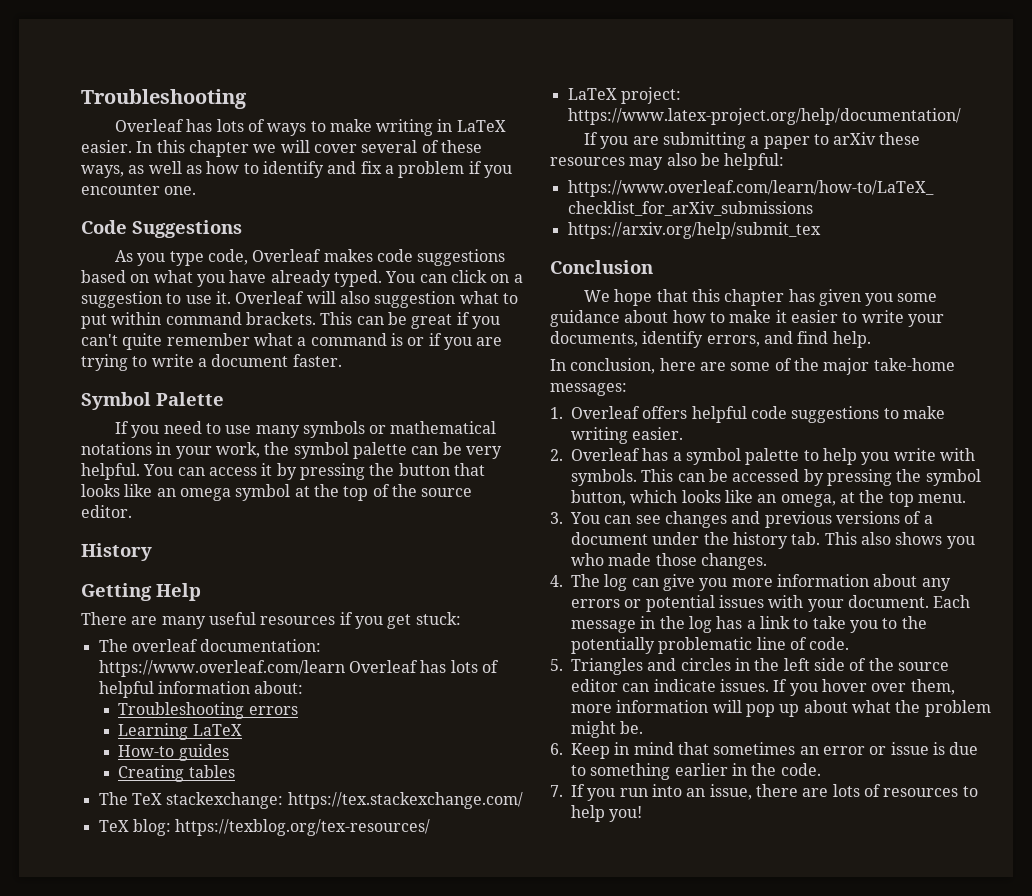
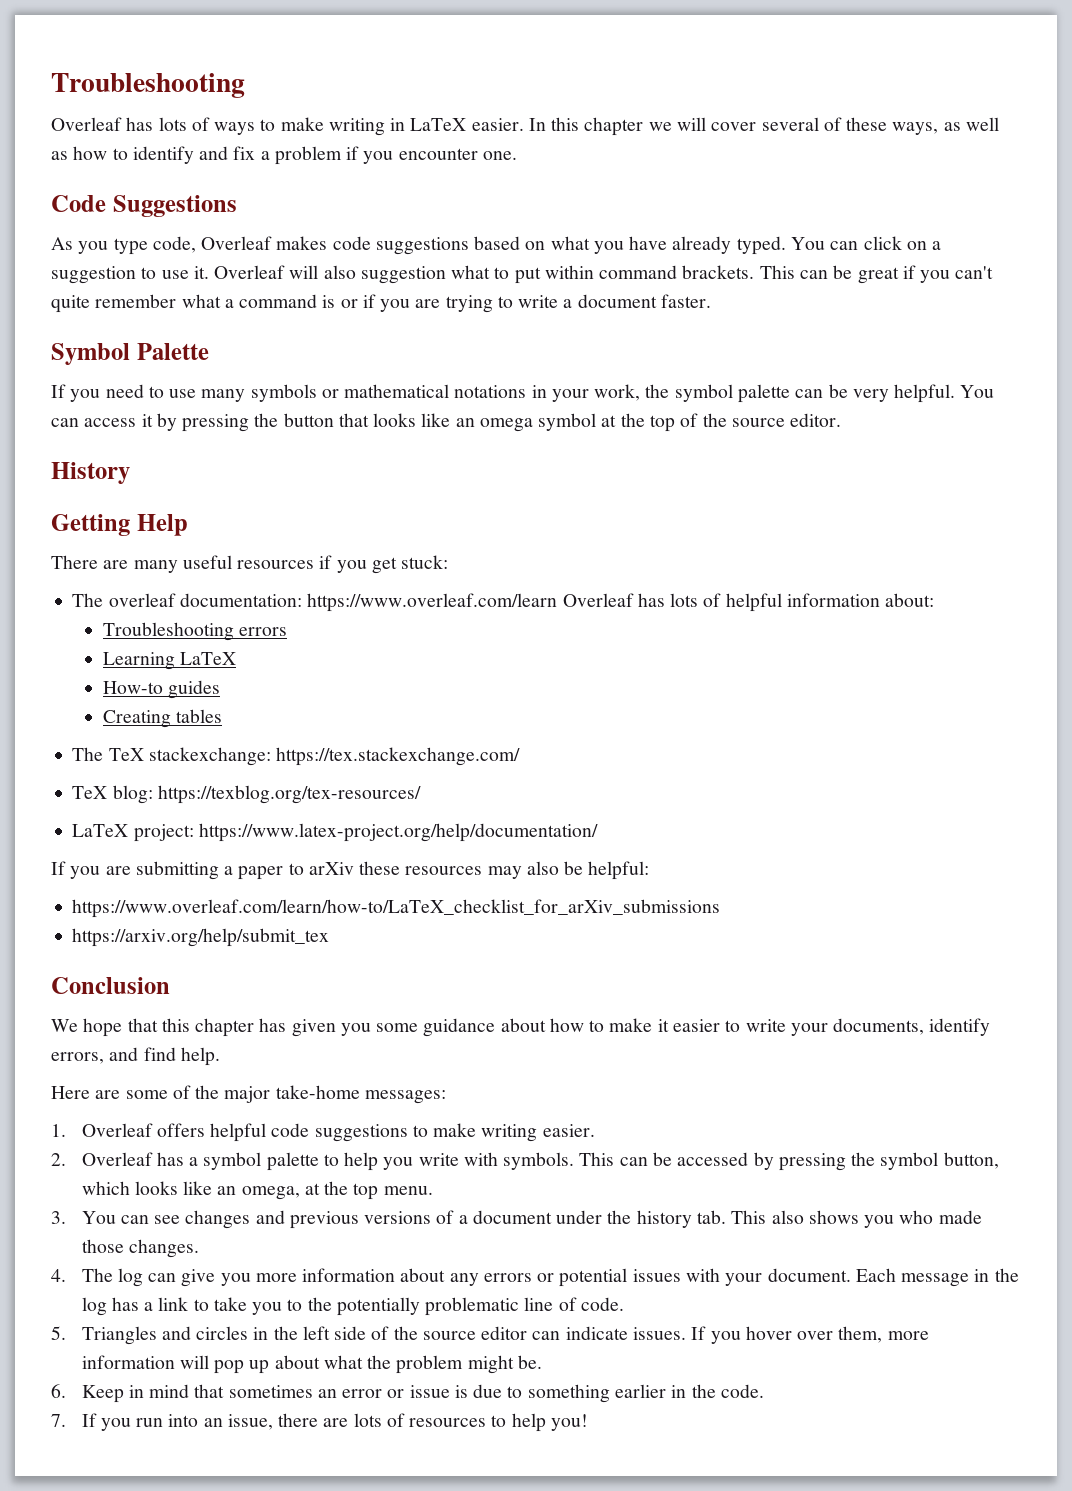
- In conclusion, here are some of the major take-home messages:
+ Here are some of the major take-home messages:

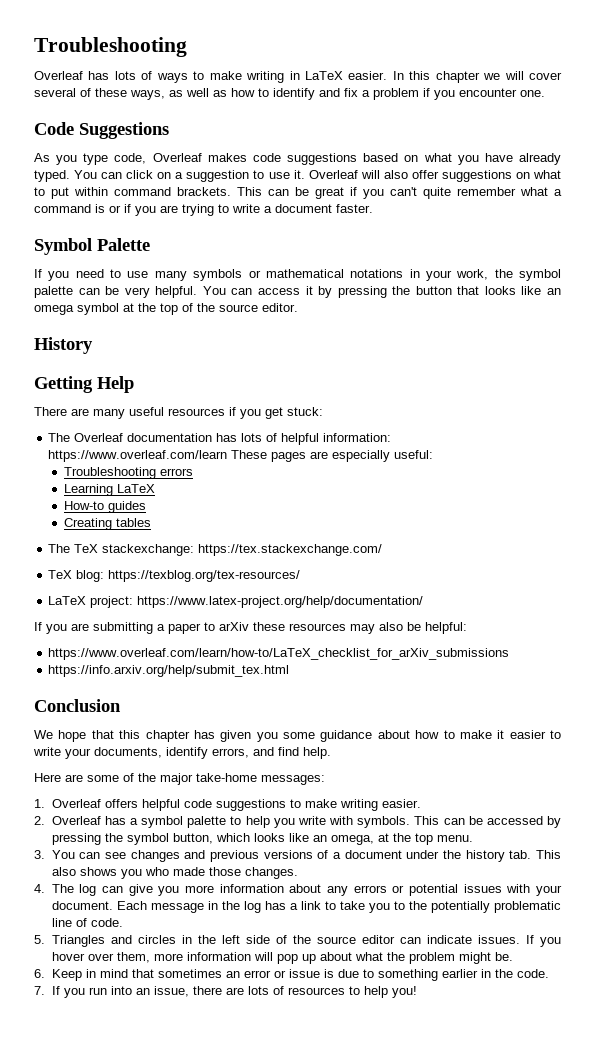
- Overleaf will also suggestion what to put within command brackets.
+ Overleaf will also offer suggestions on what to put within command brackets.
- The overleaf documentation: https://www.overleaf.com/learn Overleaf has lots of helpful information about:
+ The Overleaf documentation has lots of helpful information: https://www.overleaf.com/learn These pages are especially useful:
- https://arxiv.org/help/submit_tex
+ https://info.arxiv.org/help/submit_tex.html

